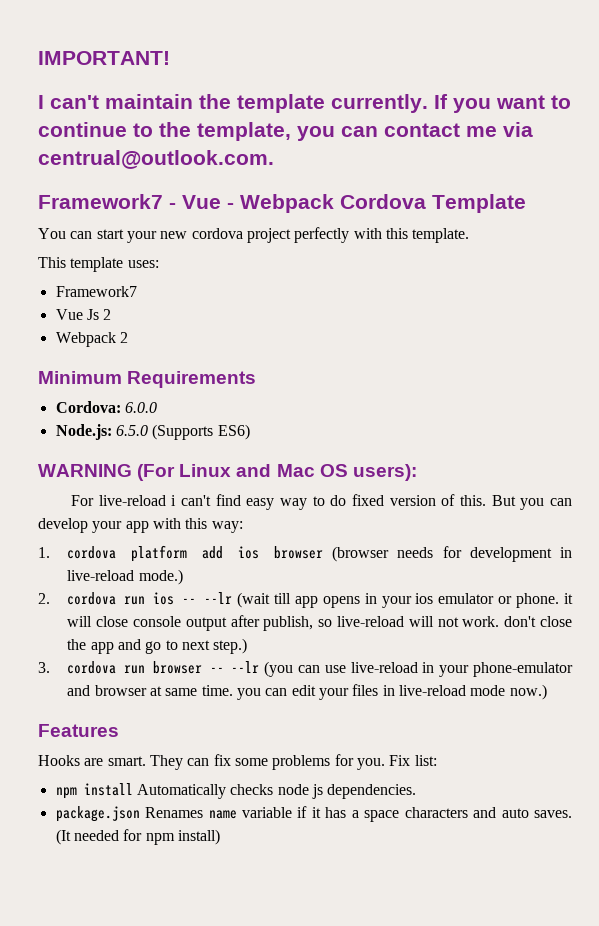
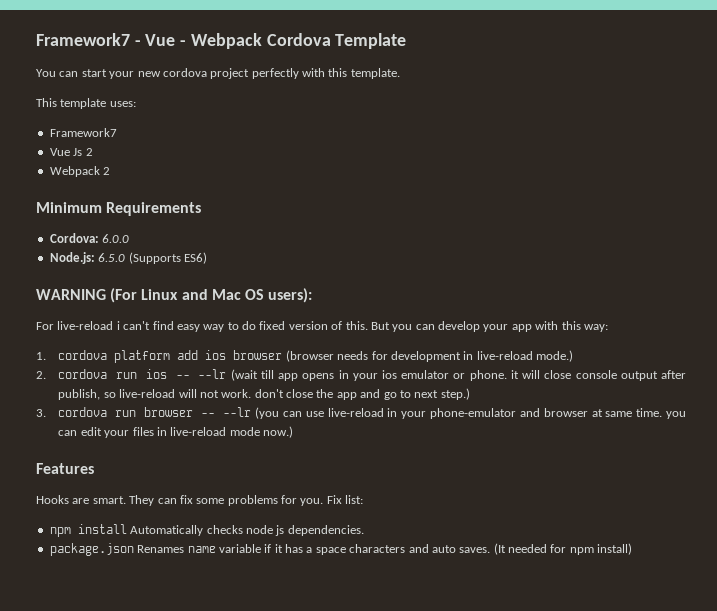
- IMPORTANT!
- I can't maintain the template currently. If you want to continue to the template, you can contact me via centrual@outlook.com.

